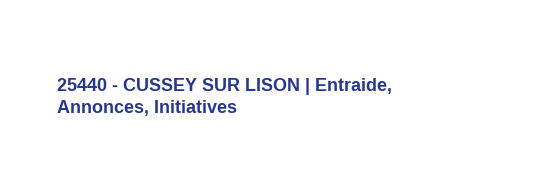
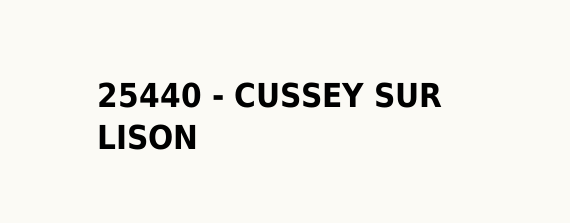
- 25440 - CUSSEY SUR LISON | Entraide, Annonces, Initiatives
+ 25440 - CUSSEY SUR LISON

